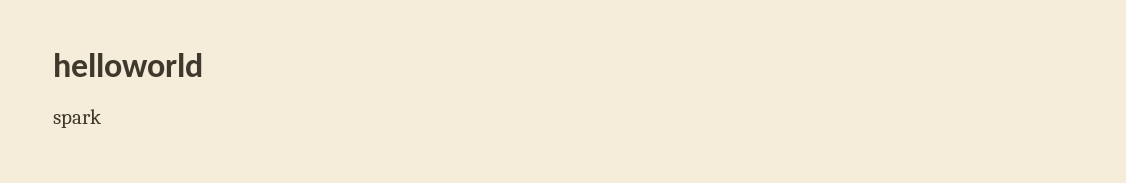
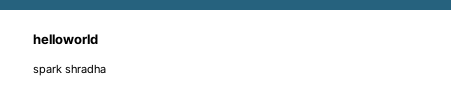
- spark
+ spark shradha

